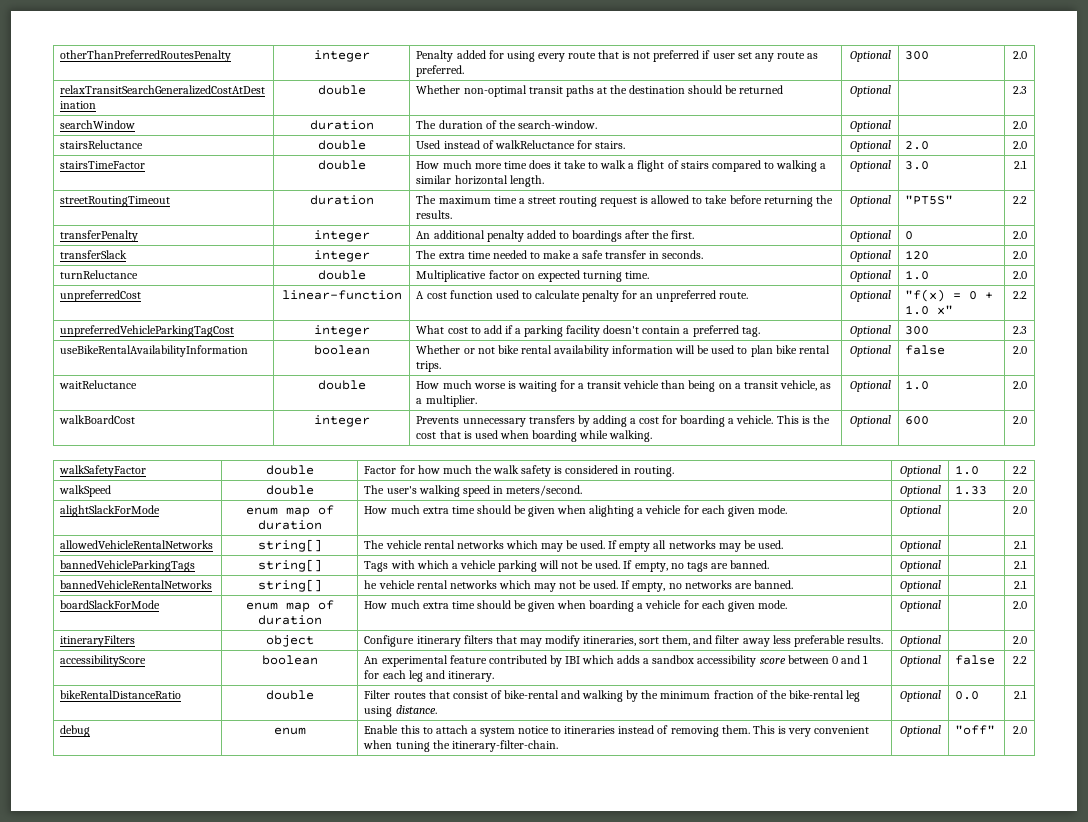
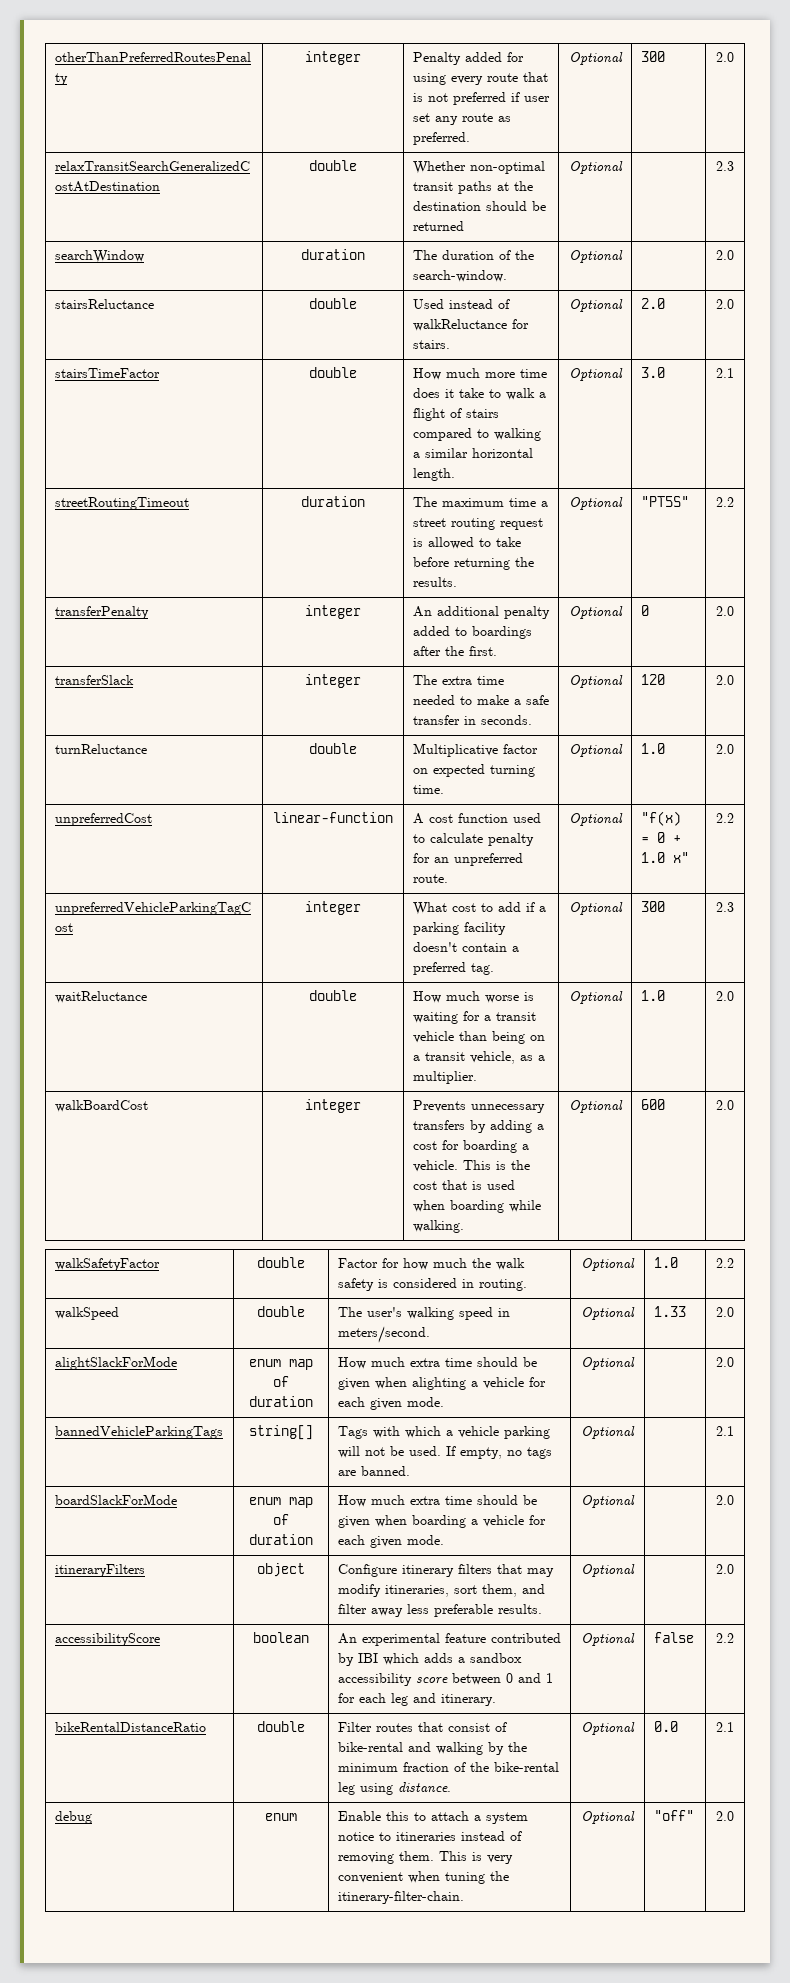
- useBikeRentalAvailabilityInformation | boolean | Whether or not bike rental availability information will be used to plan bike rental trips. | Optional | false | 2.0
- allowedVehicleRentalNetworks | string[] | The vehicle rental networks which may be used. If empty all networks may be used. | Optional | | 2.1
- bannedVehicleRentalNetworks | string[] | he vehicle rental networks which may not be used. If empty, no networks are banned. | Optional | | 2.1

